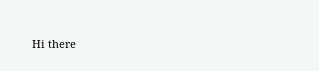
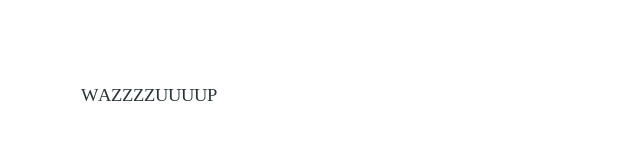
- Hi there
+ WAZZZZUUUUP

